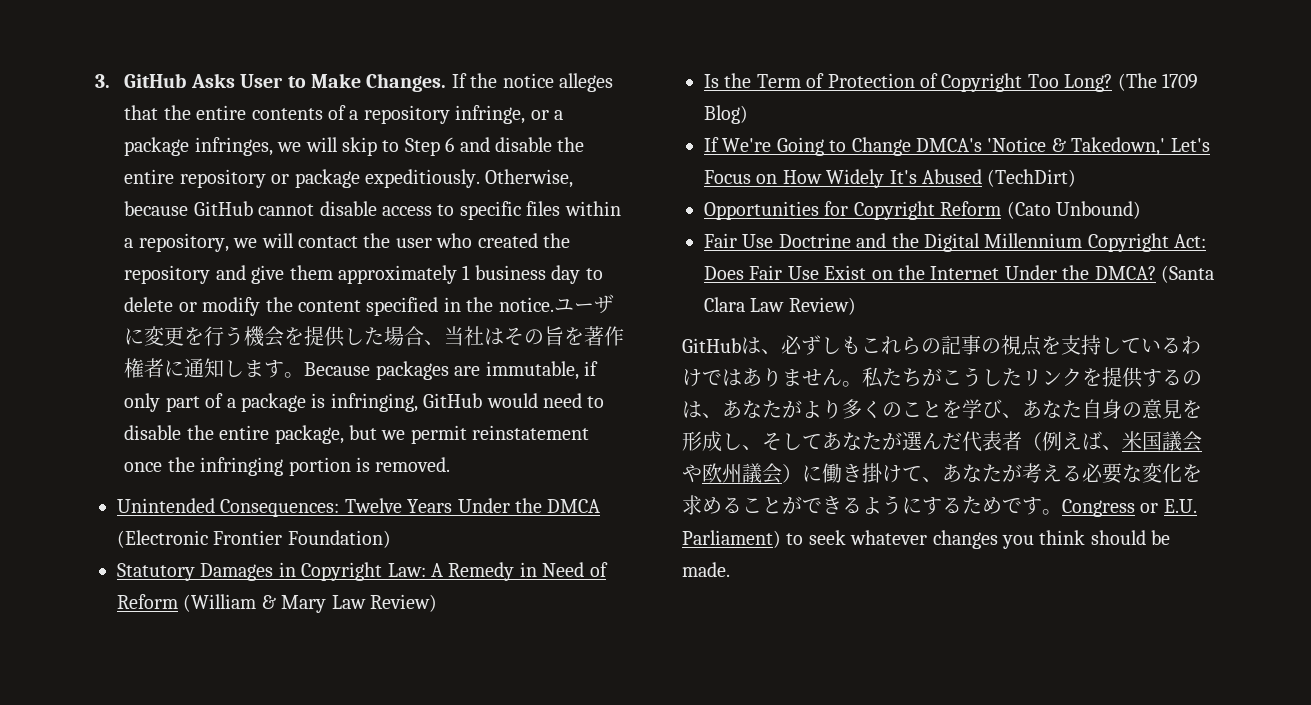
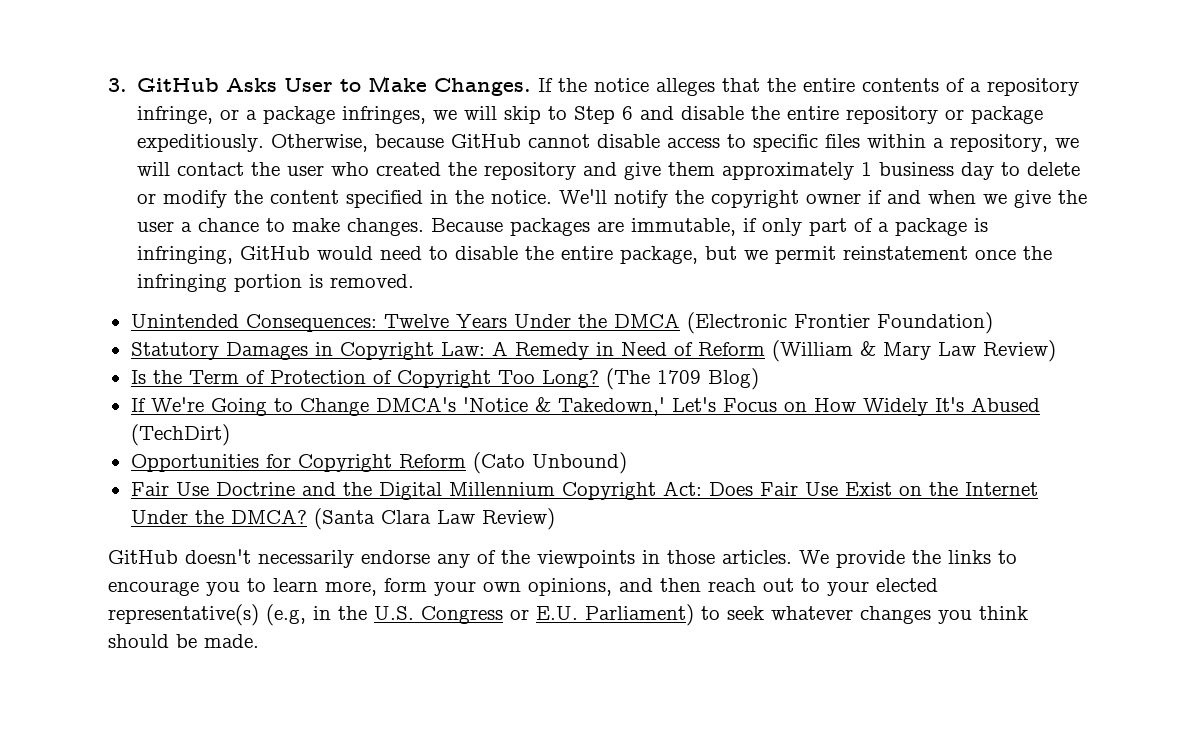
- ユーザに変更を行う機会を提供した場合、当社はその旨を著作権者に通知します。
+ We'll notify the copyright owner if and when we give the user a chance to make changes.
- GitHubは、必ずしもこれらの記事の視点を支持しているわけではありません。私たちがこうしたリンクを提供するのは、あなたがより多くのことを学び、あなた自身の意見を形成し、そしてあなたが選んだ代表者（例えば、米国議会や欧州議会）に働き掛けて、あなたが考える必要な変化を求めることができるようにするためです。Congress or E.U. Parliament) to seek whatever changes you think should be made.
+ GitHub doesn't necessarily endorse any of the viewpoints in those articles. We provide the links to encourage you to learn more, form your own opinions, and then reach out to your elected representative(s) (e.g, in the U.S. Congress or E.U. Parliament) to seek whatever changes you think should be made.

